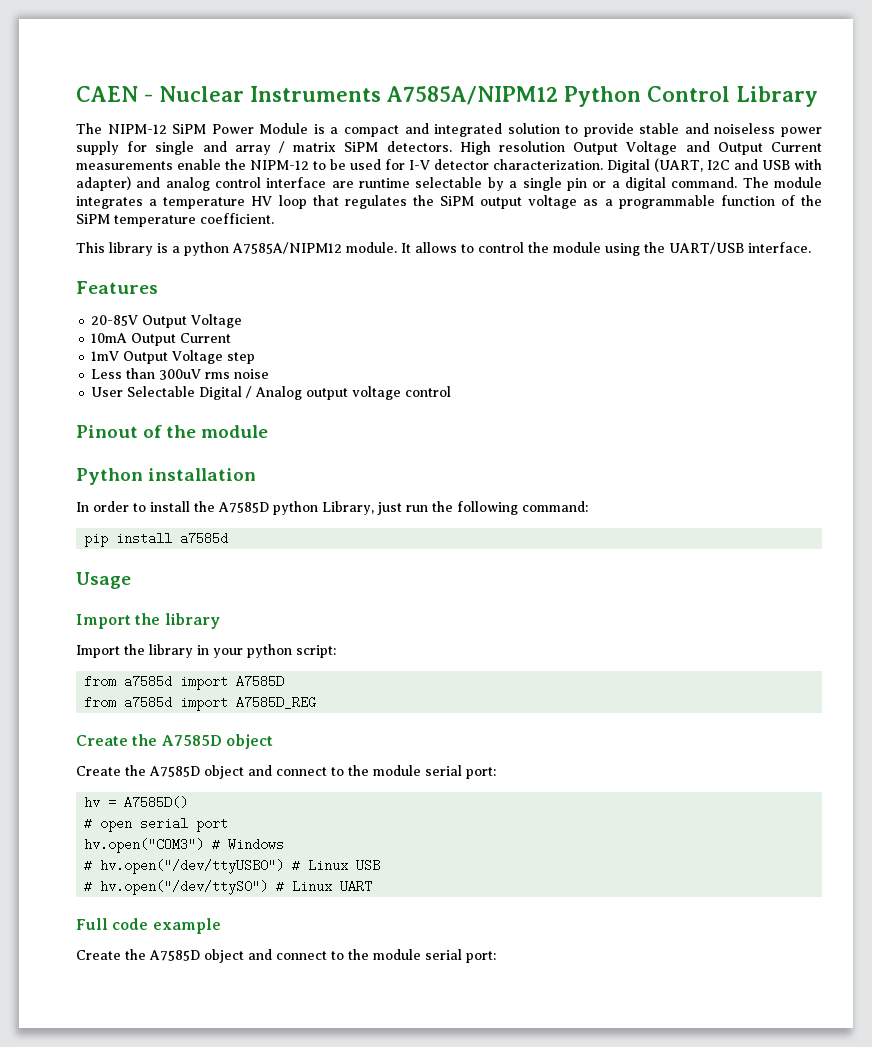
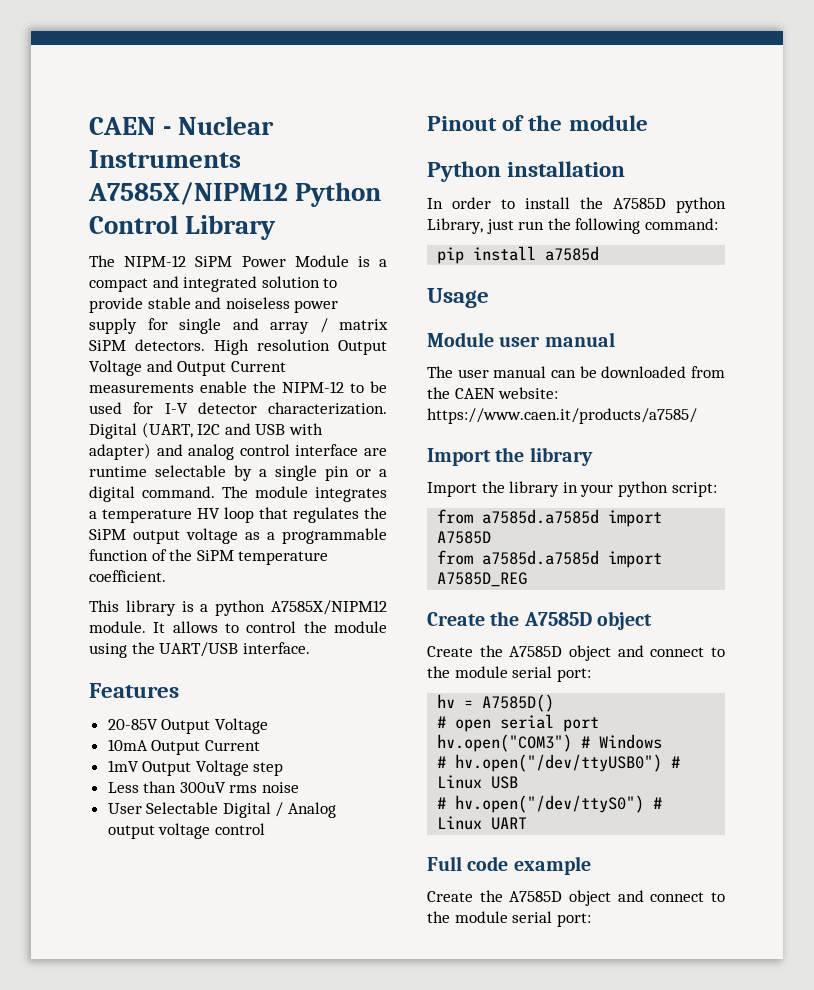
- CAEN - Nuclear Instruments A7585A/NIPM12 Python Control Library
+ CAEN - Nuclear Instruments A7585X/NIPM12 Python Control Library
- This library is a python A7585A/NIPM12 module.
+ This library is a python A7585X/NIPM12 module.
+ Module user manual
+ The user manual can be downloaded from the CAEN website: https://www.caen.it/products/a7585/
- from a7585d import A7585D
+ from a7585d.a7585d import A7585D
- from a7585d import A7585D_REG
+ from a7585d.a7585d import A7585D_REG

